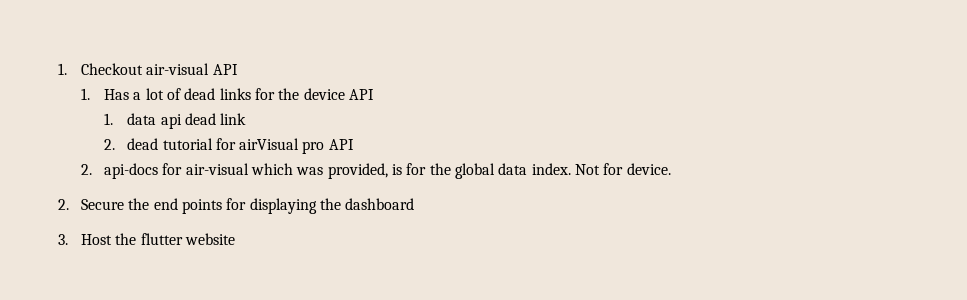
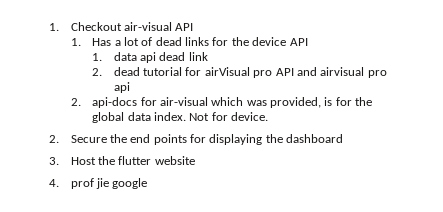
- 2. dead tutorial for airVisual pro API
+ 2. dead tutorial for airVisual pro API and airvisual pro api
+ 4. prof jie google

